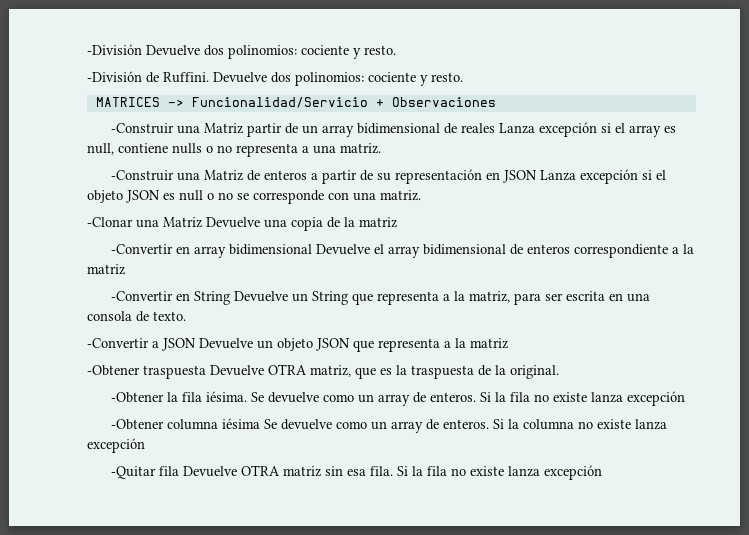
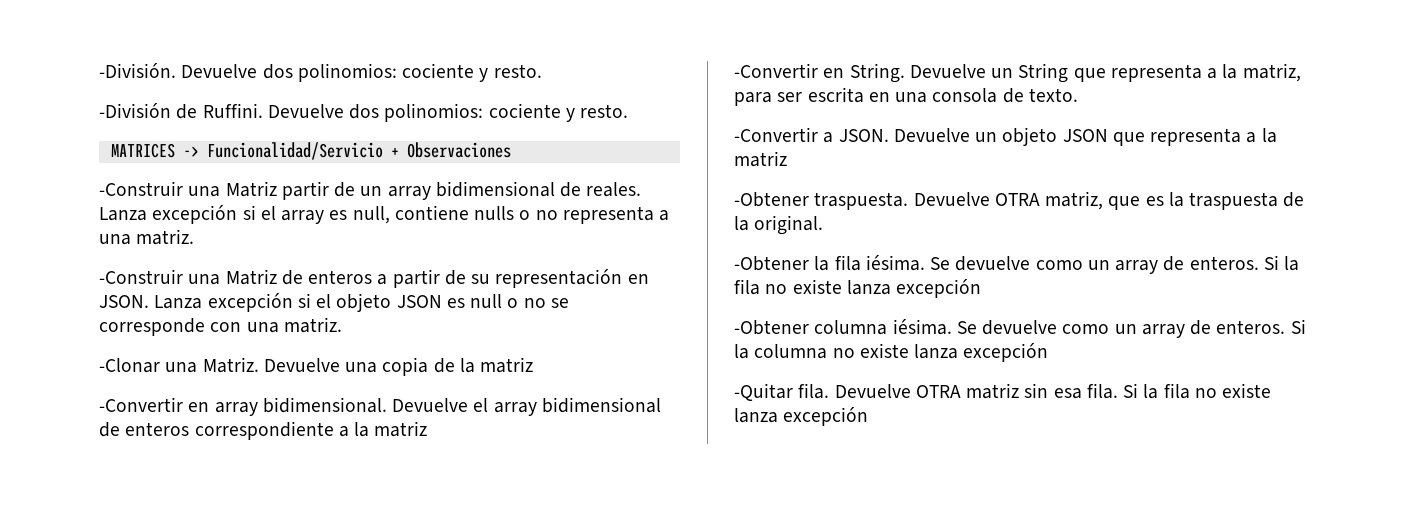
- -División Devuelve dos polinomios: cociente y resto.
+ -División. Devuelve dos polinomios: cociente y resto.
- -Construir una Matriz partir de un array bidimensional de reales Lanza excepción si el array es null, contiene nulls o no representa a una matriz.
+ -Construir una Matriz partir de un array bidimensional de reales. Lanza excepción si el array es null, contiene nulls o no representa a una matriz.
- -Construir una Matriz de enteros a partir de su representación en JSON Lanza excepción si el objeto JSON es null o no se corresponde con una matriz.
+ -Construir una Matriz de enteros a partir de su representación en JSON. Lanza excepción si el objeto JSON es null o no se corresponde con una matriz.
- -Clonar una Matriz Devuelve una copia de la matriz
+ -Clonar una Matriz. Devuelve una copia de la matriz
- -Convertir en array bidimensional Devuelve el array bidimensional de enteros correspondiente a la matriz
+ -Convertir en array bidimensional. Devuelve el array bidimensional de enteros correspondiente a la matriz
- -Convertir en String Devuelve un String que representa a la matriz, para ser escrita en una consola de texto.
+ -Convertir en String. Devuelve un String que representa a la matriz, para ser escrita en una consola de texto.
- -Convertir a JSON Devuelve un objeto JSON que representa a la matriz
+ -Convertir a JSON. Devuelve un objeto JSON que representa a la matriz
- -Obtener traspuesta Devuelve OTRA matriz, que es la traspuesta de la original.
+ -Obtener traspuesta. Devuelve OTRA matriz, que es la traspuesta de la original.
- -Obtener columna iésima Se devuelve como un array de enteros.
+ -Obtener columna iésima. Se devuelve como un array de enteros.
- -Quitar fila Devuelve OTRA matriz sin esa fila.
+ -Quitar fila. Devuelve OTRA matriz sin esa fila.

